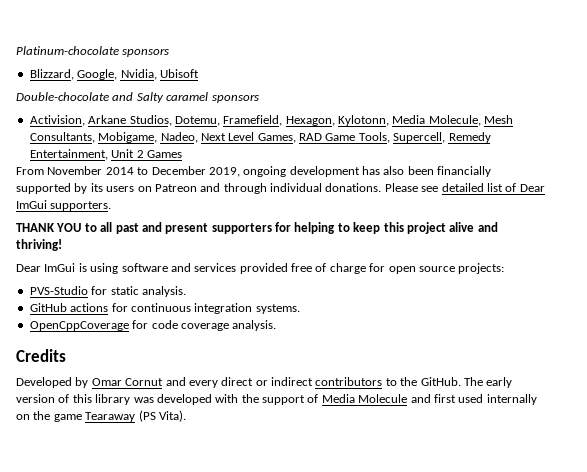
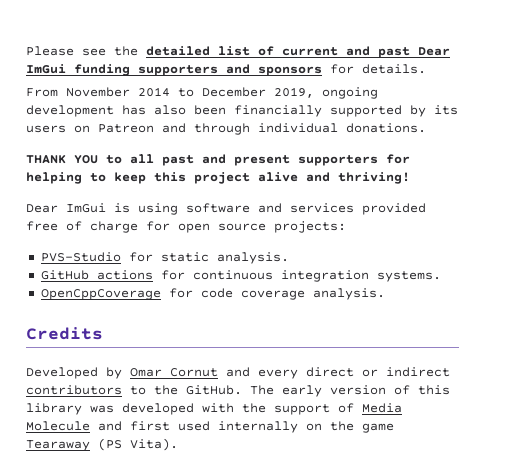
- Platinum-chocolate sponsors
- Blizzard, Google, Nvidia, Ubisoft
- Double-chocolate and Salty caramel sponsors
- Activision, Arkane Studios, Dotemu, Framefield, Hexagon, Kylotonn, Media Molecule, Mesh Consultants, Mobigame, Nadeo, Next Level Games, RAD Game Tools, Supercell, Remedy Entertainment, Unit 2 Games
+ Please see the detailed list of current and past Dear ImGui funding supporters and sponsors for details.
- Please see detailed list of Dear ImGui supporters.

